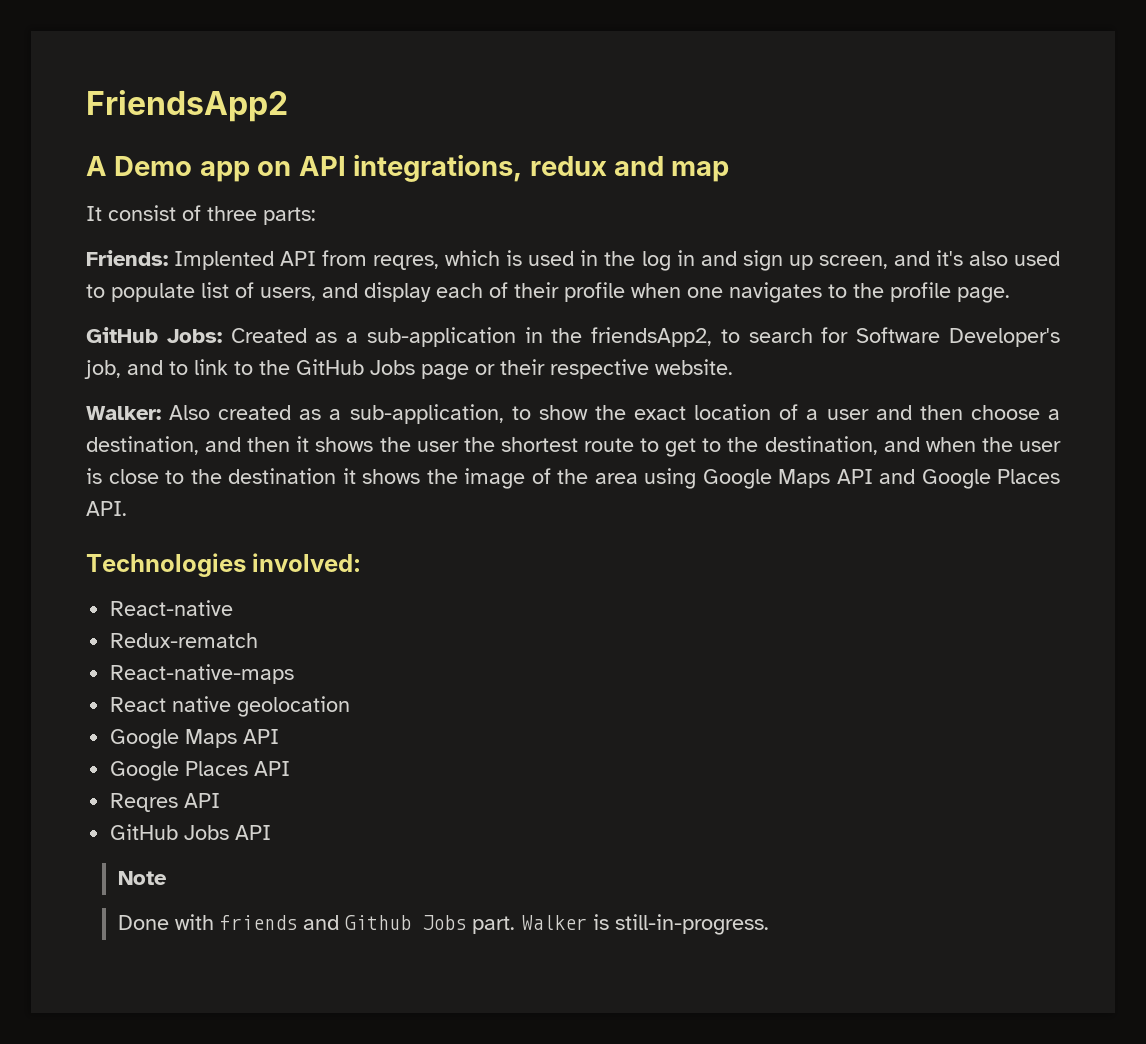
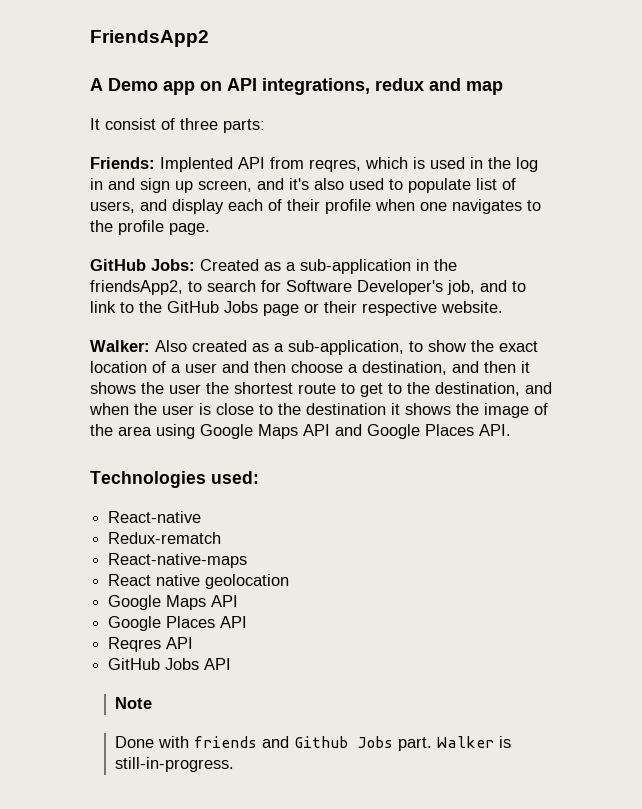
- Technologies involved:
+ Technologies used:

